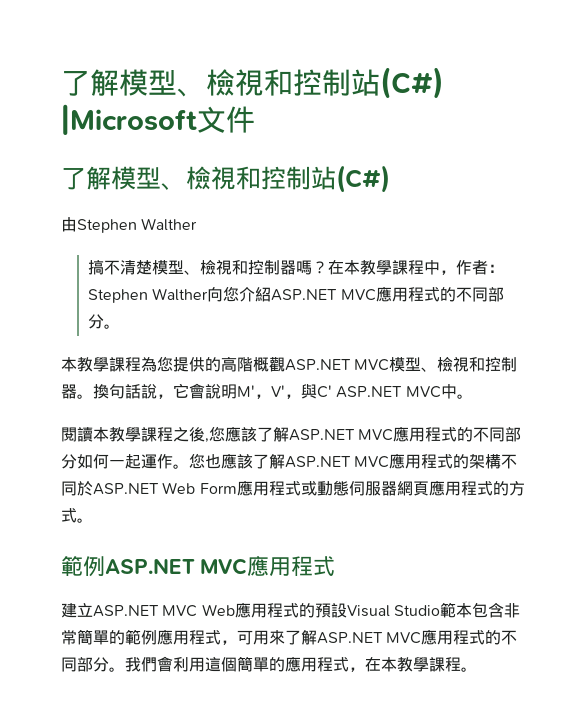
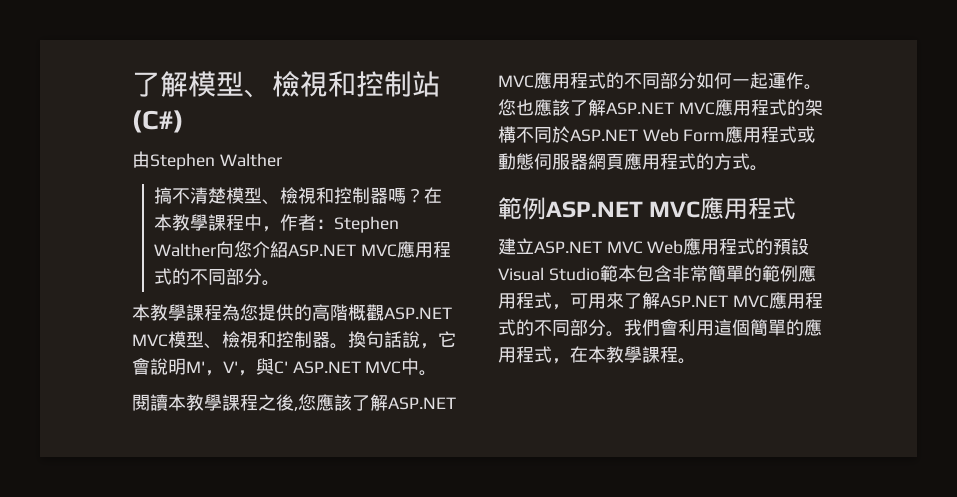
- 了解模型、檢視和控制站(C#) |Microsoft文件

